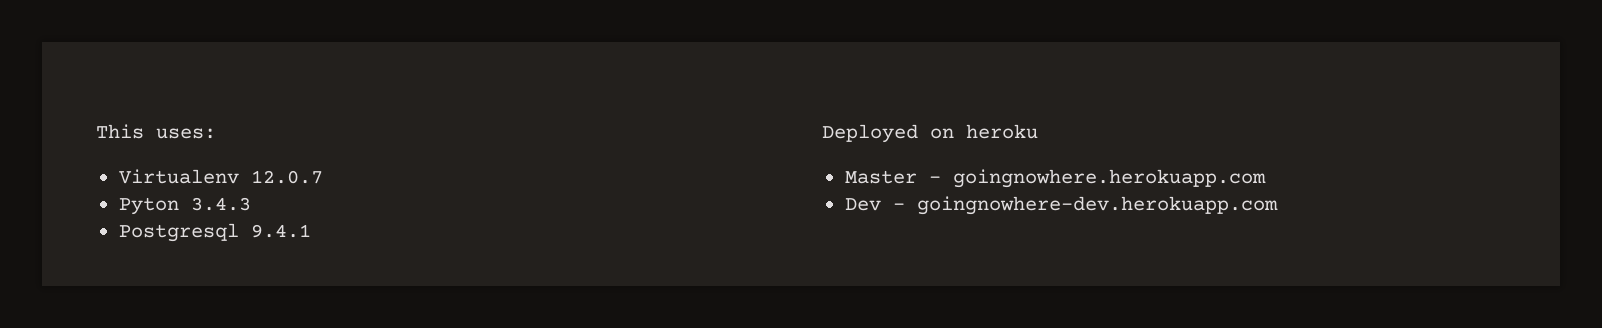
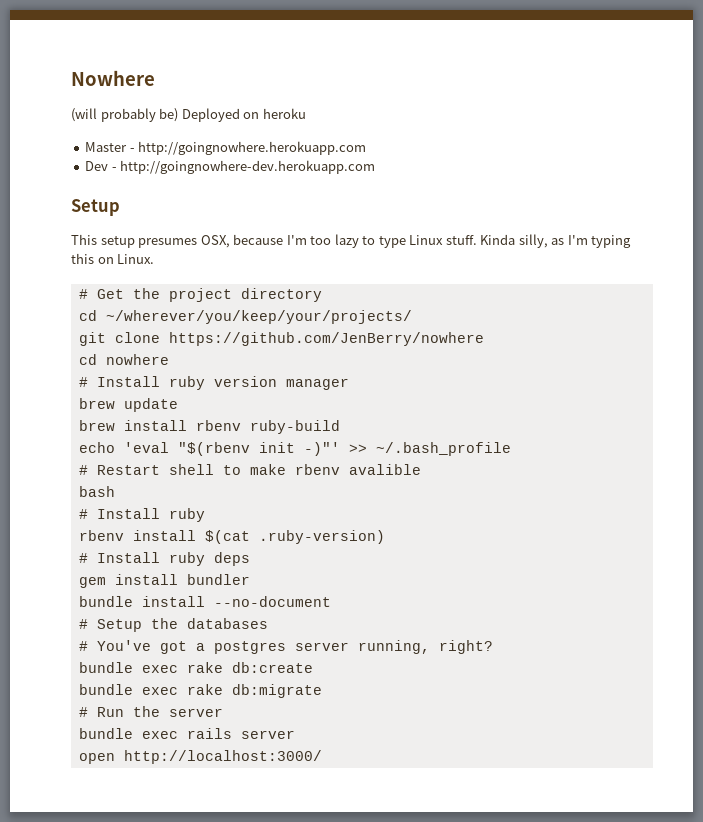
- This uses:
- Virtualenv 12.0.7
- Pyton 3.4.3
- Postgresql 9.4.1
- Deployed on heroku
+ Nowhere
+ (will probably be) Deployed on heroku
- Master - goingnowhere.herokuapp.com
+ Master - http://goingnowhere.herokuapp.com
- Dev - goingnowhere-dev.herokuapp.com
+ Dev - http://goingnowhere-dev.herokuapp.com
+ Setup
+ This setup presumes OSX, because I'm too lazy to type Linux stuff. Kinda silly, as I'm typing this on Linux.
+ # Get the project directory
+ cd ~/wherever/you/keep/your/projects/
+ git clone https://github.com/JenBerry/nowhere
+ cd nowhere
+ # Install ruby version manager
+ brew update
+ brew install rbenv ruby-build
+ echo 'eval "$(rbenv init -)"' >> ~/.bash_profile
+ # Restart shell to make rbenv avalible
+ bash
+ # Install ruby
+ rbenv install $(cat .ruby-version)
+ # Install ruby deps
+ gem install bundler
+ bundle install --no-document
+ # Setup the databases
+ # You've got a postgres server running, right?
+ bundle exec rake db:create
+ bundle exec rake db:migrate
+ # Run the server
+ bundle exec rails server
+ open http://localhost:3000/

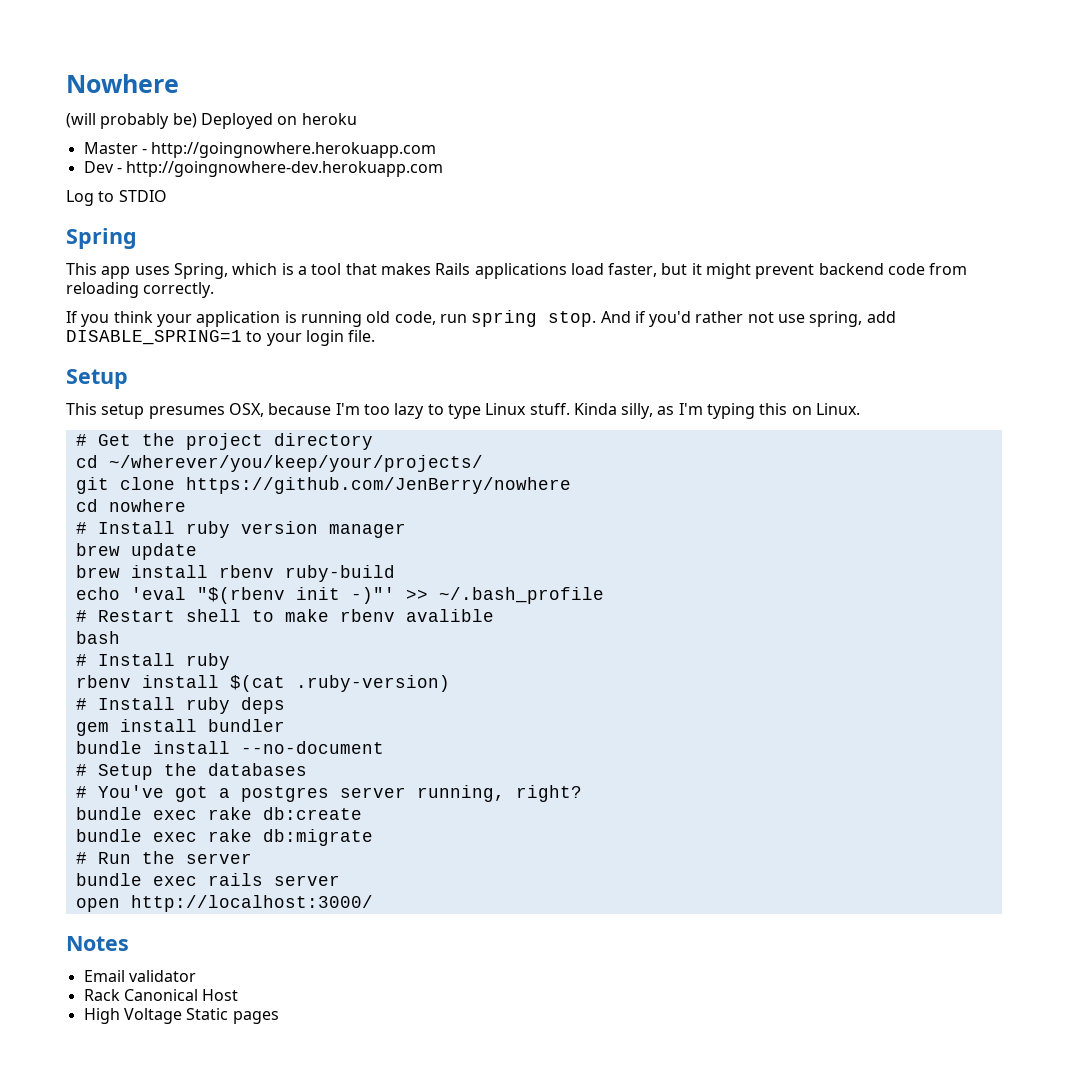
+ Log to STDIO
+ Spring
+ This app uses Spring, which is a tool that makes Rails applications load faster, but it might prevent backend code from reloading correctly.
+ If you think your application is running old code, run spring stop. And if you'd rather not use spring, add DISABLE_SPRING=1 to your login file.
+ Notes
+ Email validator
+ Rack Canonical Host
+ High Voltage Static pages

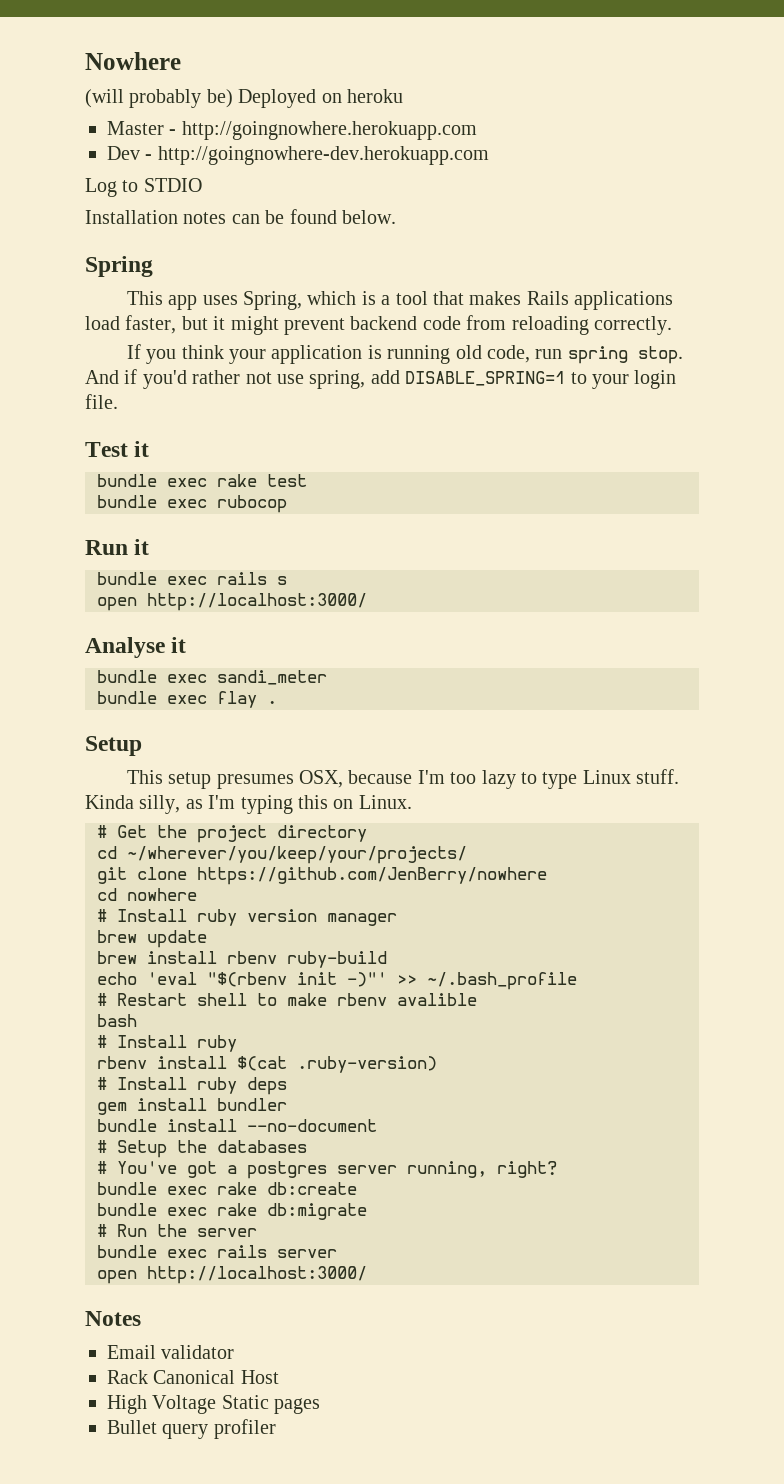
+ Installation notes can be found below.
+ Test it
+ bundle exec rake test
+ bundle exec rubocop
+ Run it
+ bundle exec rails s
+ open http://localhost:3000/
+ Analyse it
+ bundle exec sandi_meter
+ bundle exec flay .
+ Bullet query profiler

